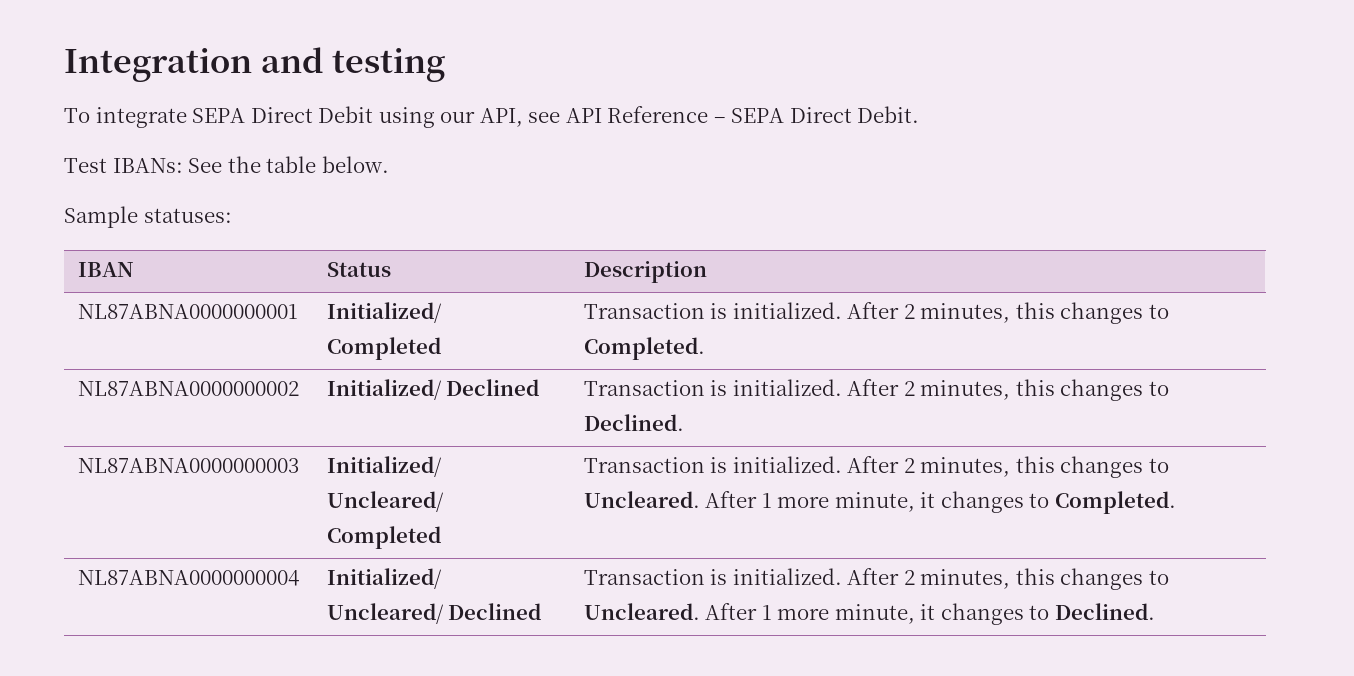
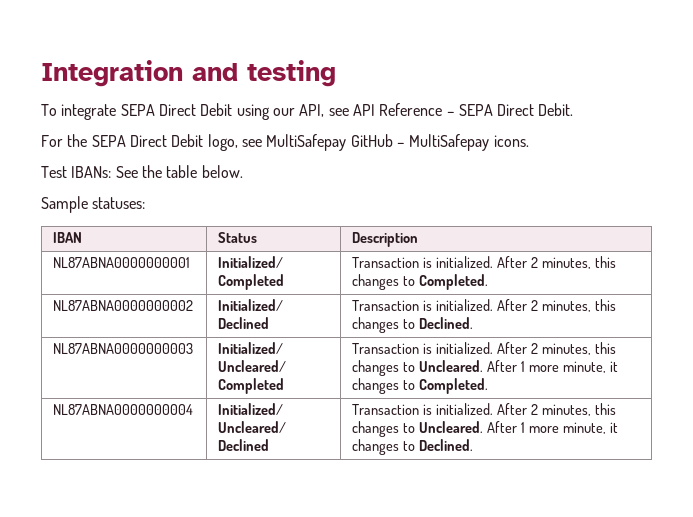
+ For the SEPA Direct Debit logo, see MultiSafepay GitHub – MultiSafepay icons.

